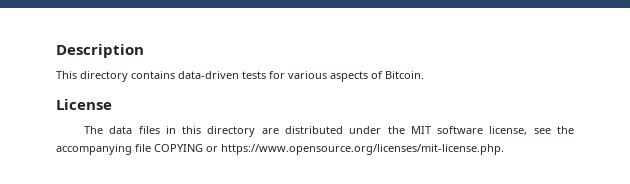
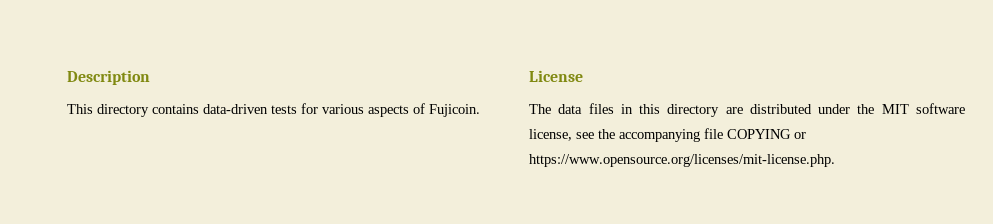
- This directory contains data-driven tests for various aspects of Bitcoin.
+ This directory contains data-driven tests for various aspects of Fujicoin.

